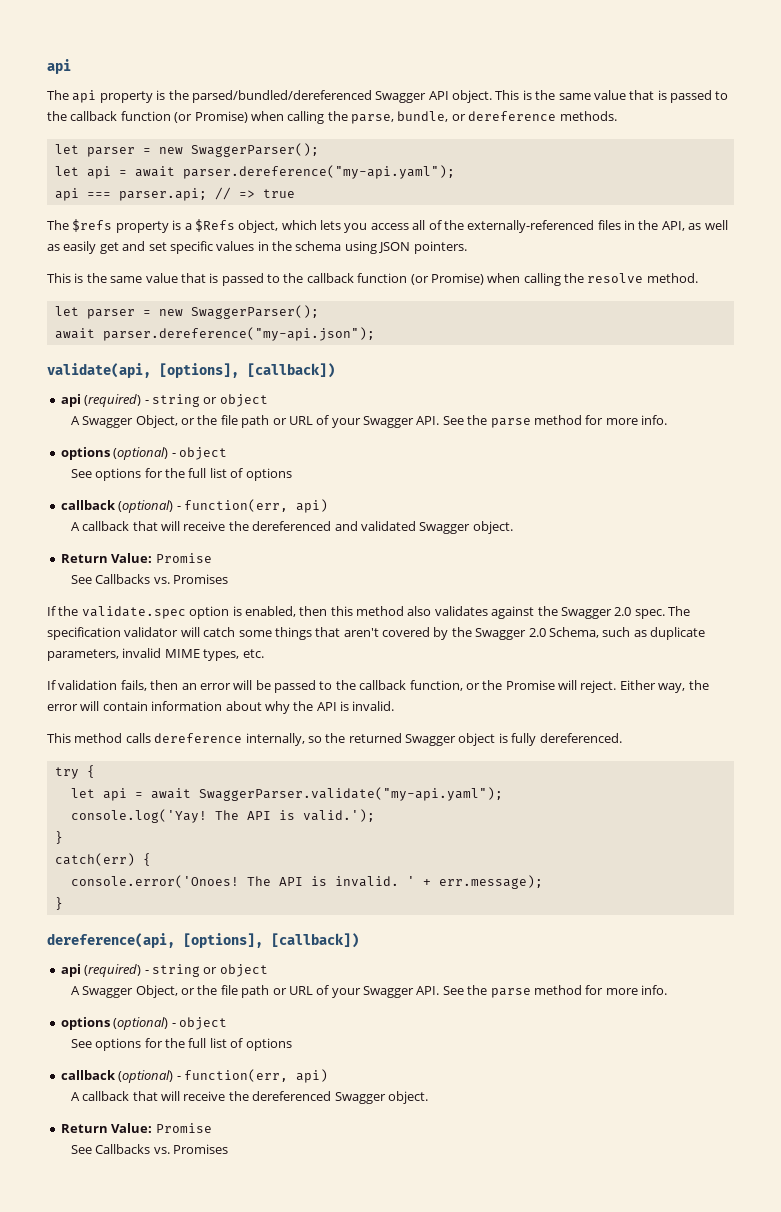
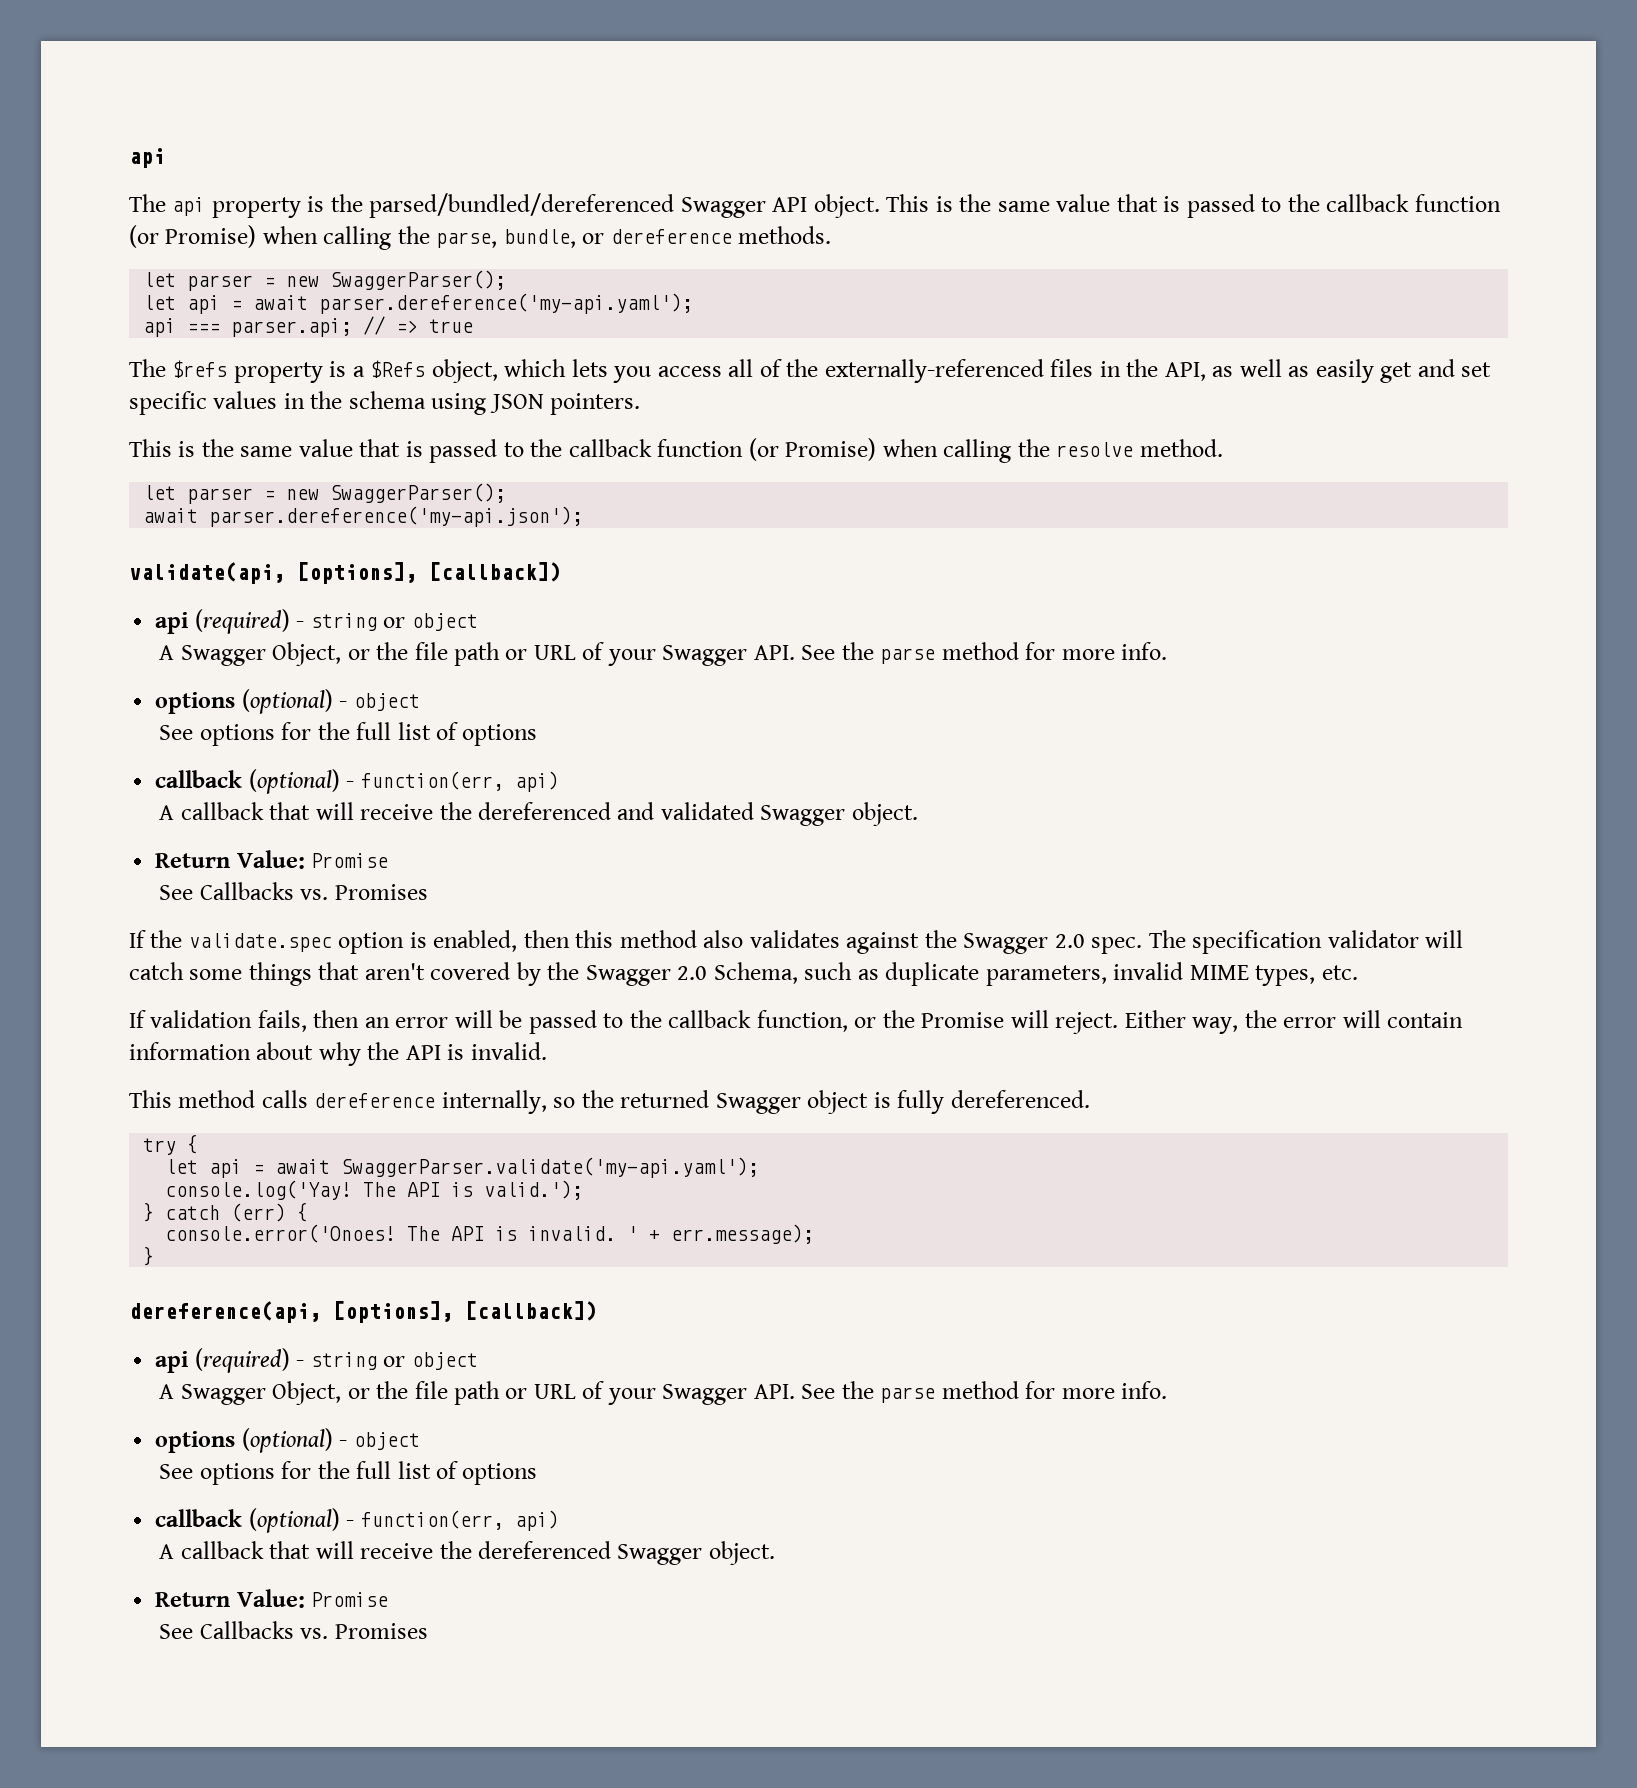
- let api = await parser.dereference("my-api.yaml");
+ let api = await parser.dereference('my-api.yaml');
- await parser.dereference("my-api.json");
+ await parser.dereference('my-api.json');
- let api = await SwaggerParser.validate("my-api.yaml");
+ let api = await SwaggerParser.validate('my-api.yaml');
  The API is valid.');
- }
- catch(err) {
+ } catch (err) {

